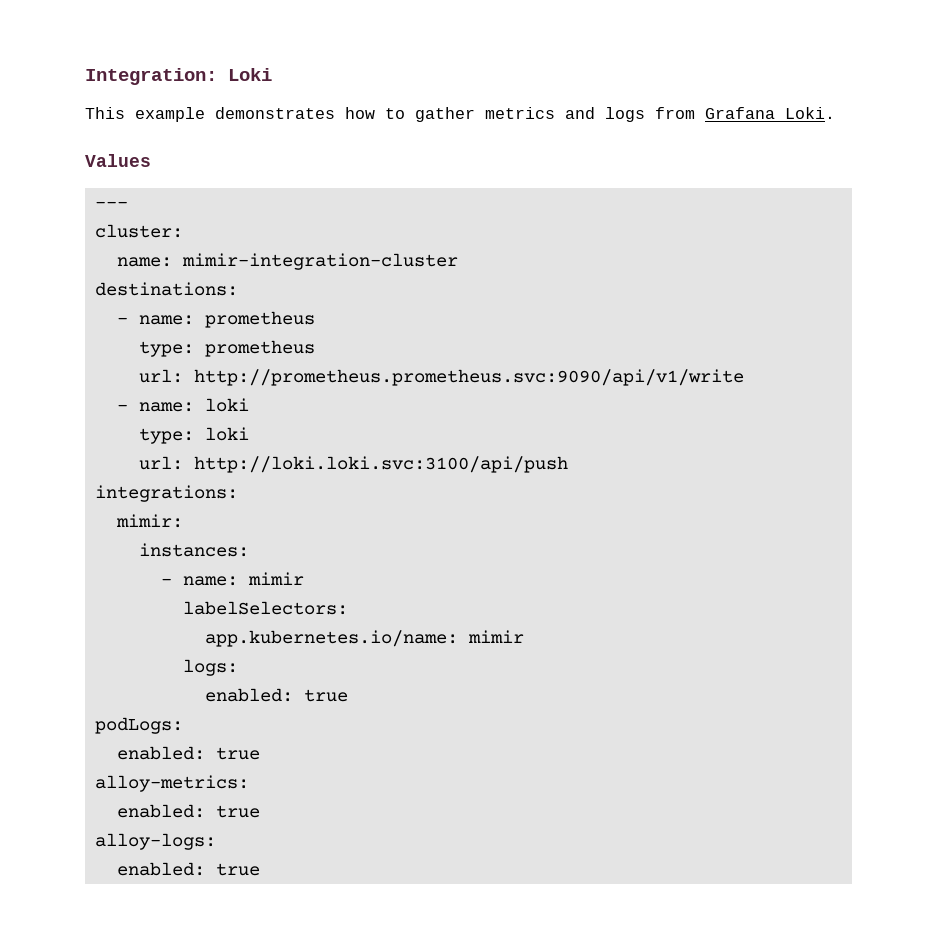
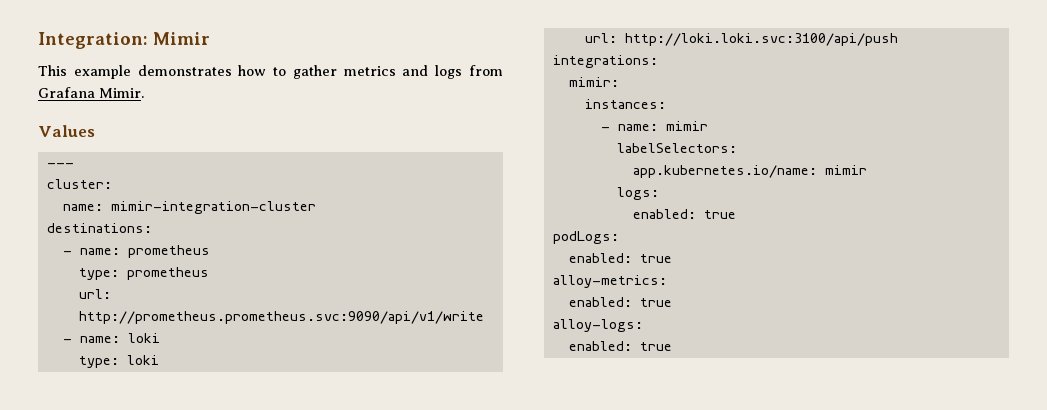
- Integration: Loki
+ Integration: Mimir
- This example demonstrates how to gather metrics and logs from Grafana Loki.
+ This example demonstrates how to gather metrics and logs from Grafana Mimir.

